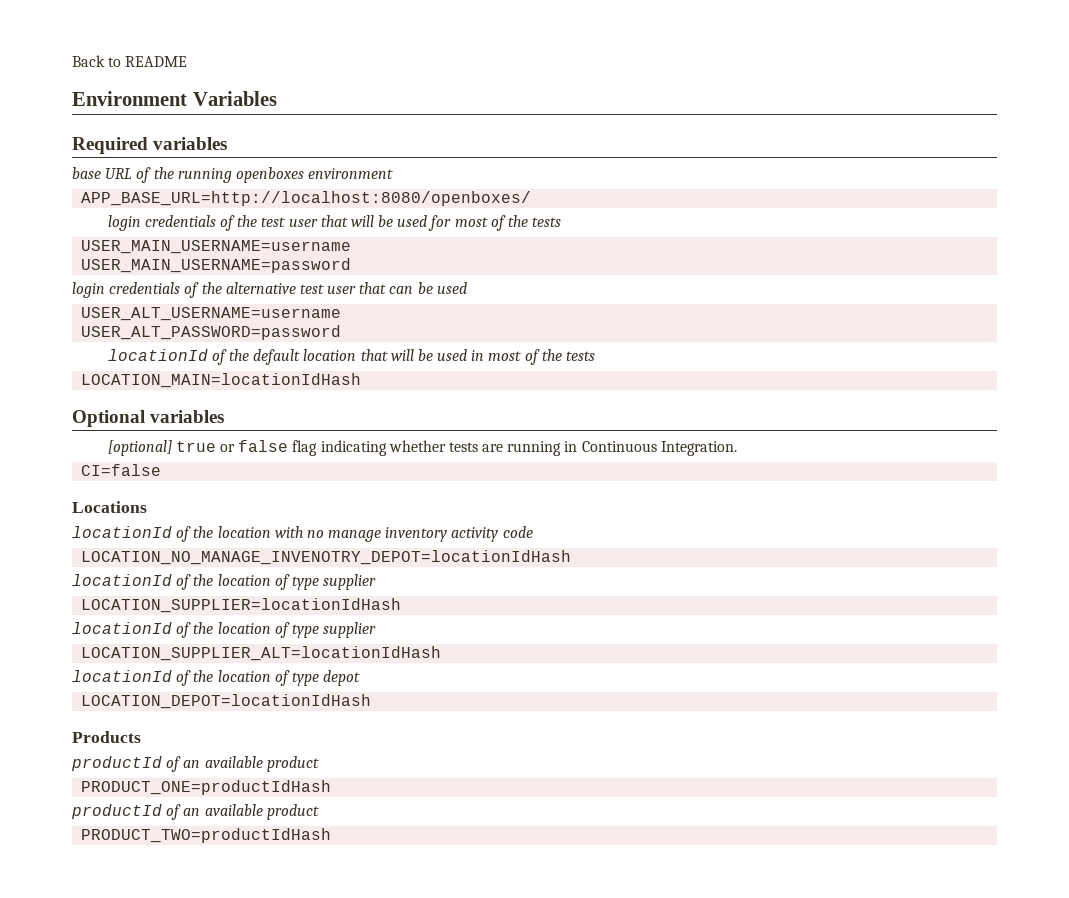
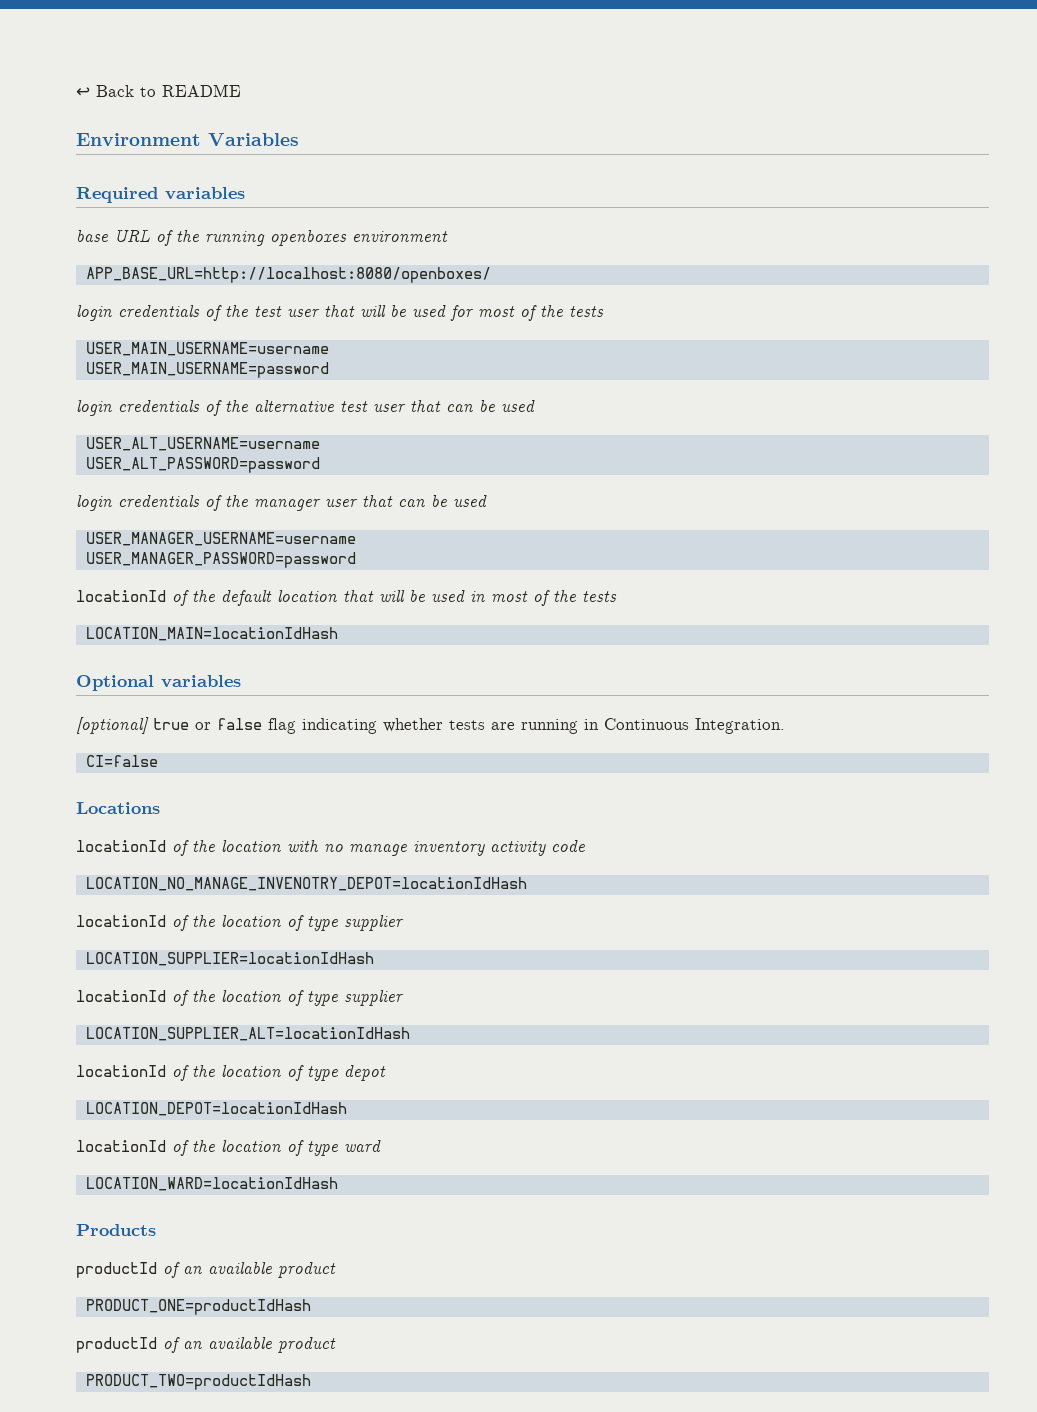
- Back to README
+ ↩ Back to README
+ login credentials of the manager user that can be used
+ USER_MANAGER_USERNAME=username
+ USER_MANAGER_PASSWORD=password
+ locationId of the location of type ward
+ LOCATION_WARD=locationIdHash

